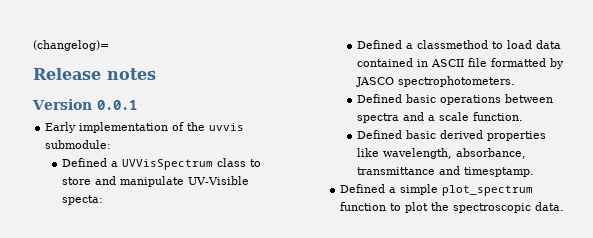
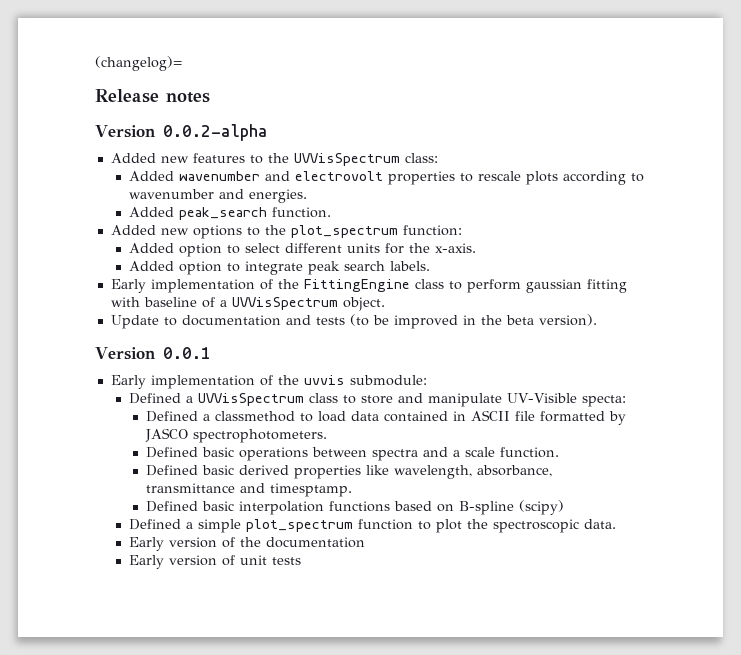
+ Version 0.0.2-alpha
+ Added new features to the UVVisSpectrum class:
+ Added wavenumber and electrovolt properties to rescale plots according to wavenumber and energies.
+ Added peak_search function.
+ Added new options to the plot_spectrum function:
+ Added option to select different units for the x-axis.
+ Added option to integrate peak search labels.
+ Early implementation of the FittingEngine class to perform gaussian fitting with baseline of a UVVisSpectrum object.
+ Update to documentation and tests (to be improved in the beta version).
+ Defined basic interpolation functions based on B-spline (scipy)
+ Early version of the documentation
+ Early version of unit tests

